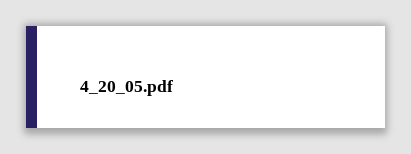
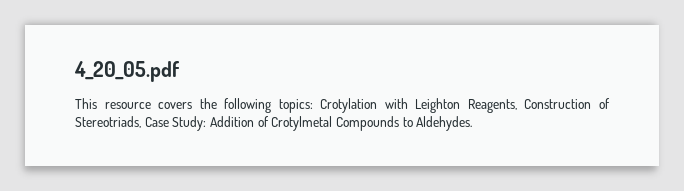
+ This resource covers the following topics: Crotylation with Leighton Reagents, Construction of Stereotriads, Case Study: Addition of Crotylmetal Compounds to Aldehydes.

